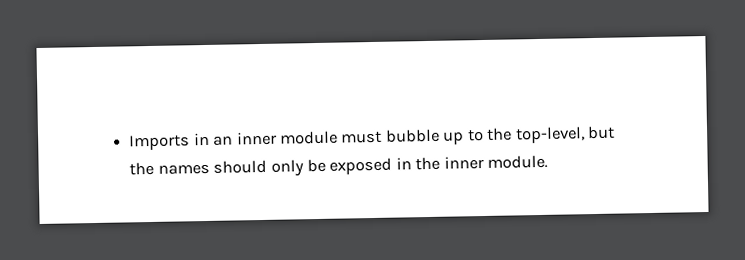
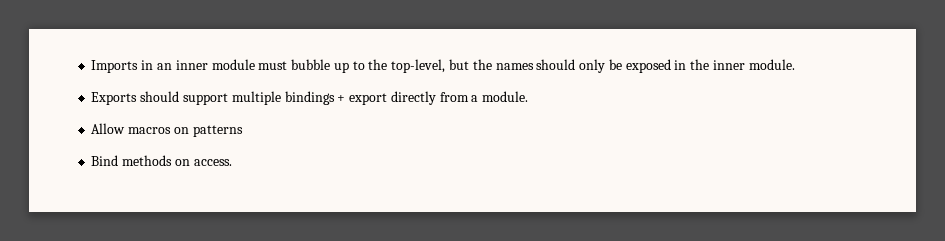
+ Exports should support multiple bindings + export directly from a module.
+ Allow macros on patterns
+ Bind methods on access.

